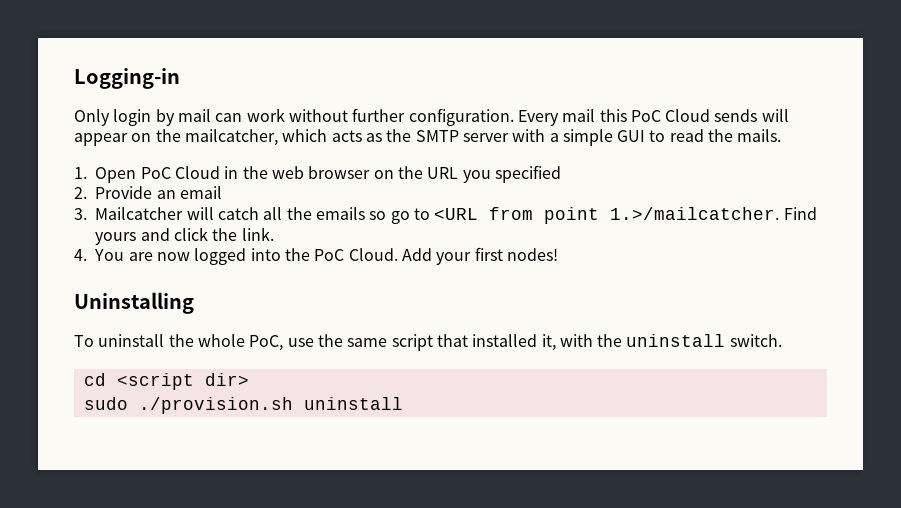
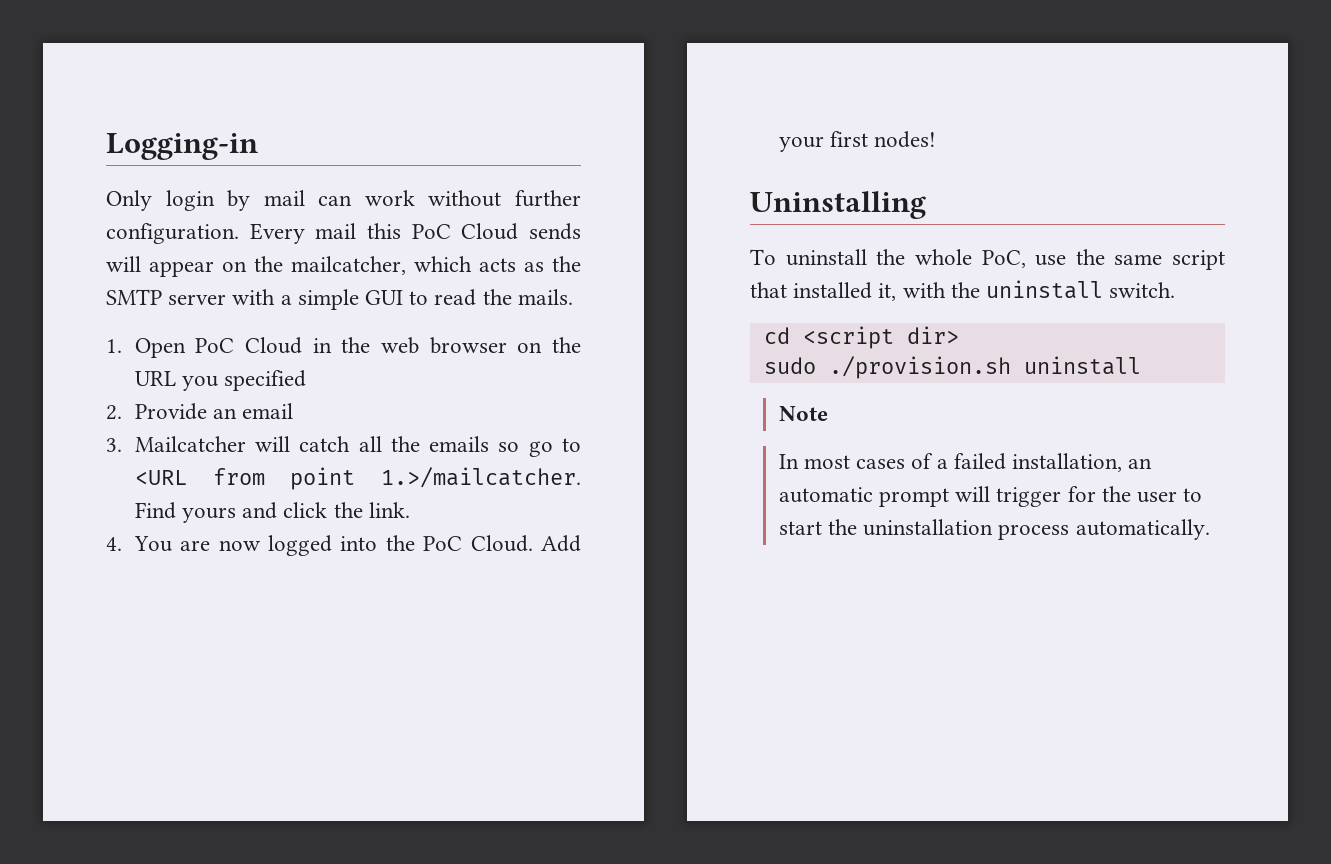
+ Note
+ In most cases of a failed installation, an automatic prompt will trigger for the user to start the uninstallation process automatically.

